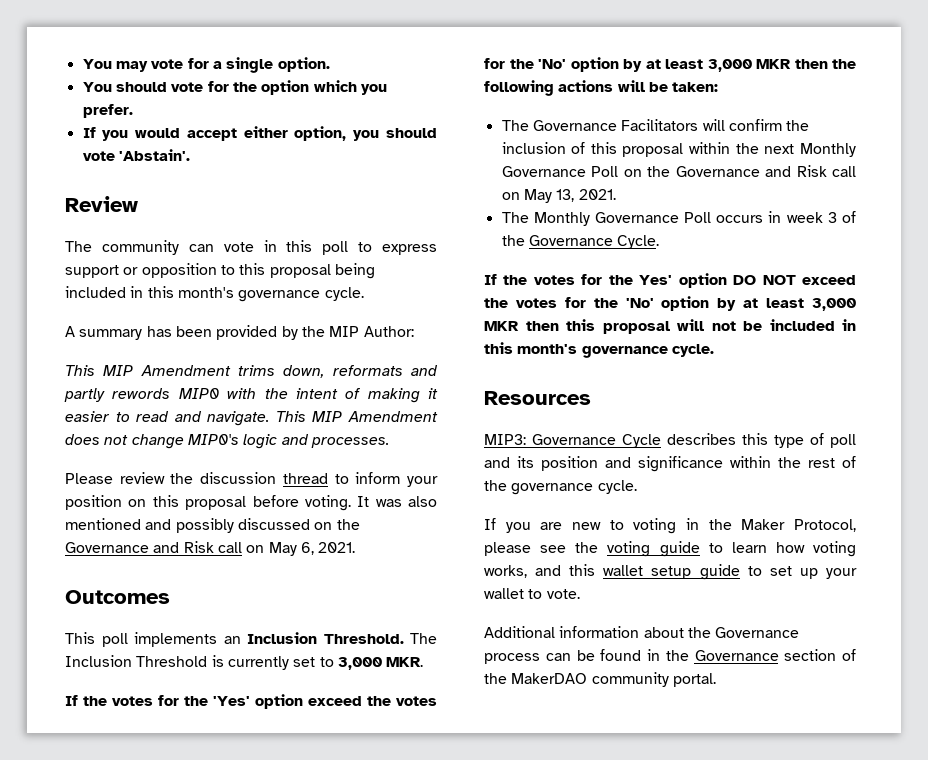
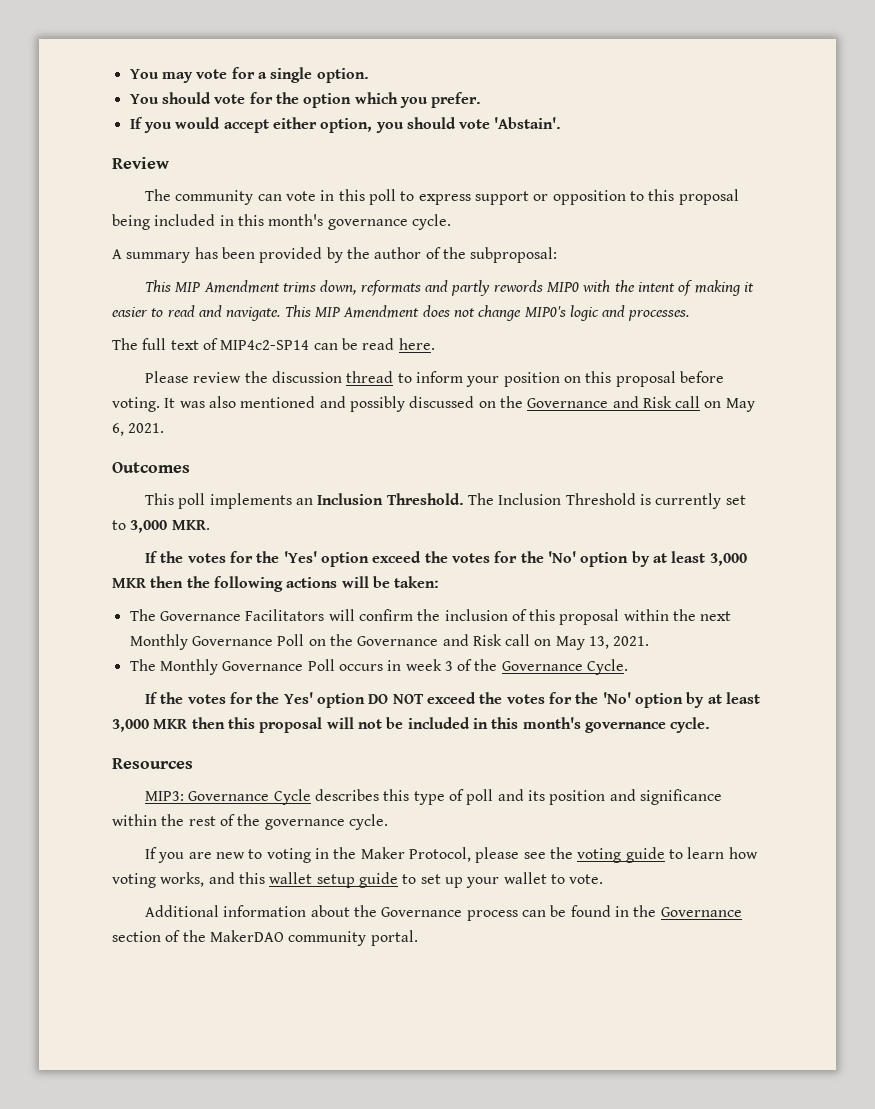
- A summary has been provided by the MIP Author:
+ A summary has been provided by the author of the subproposal:
+ The full text of MIP4c2-SP14 can be read here.

